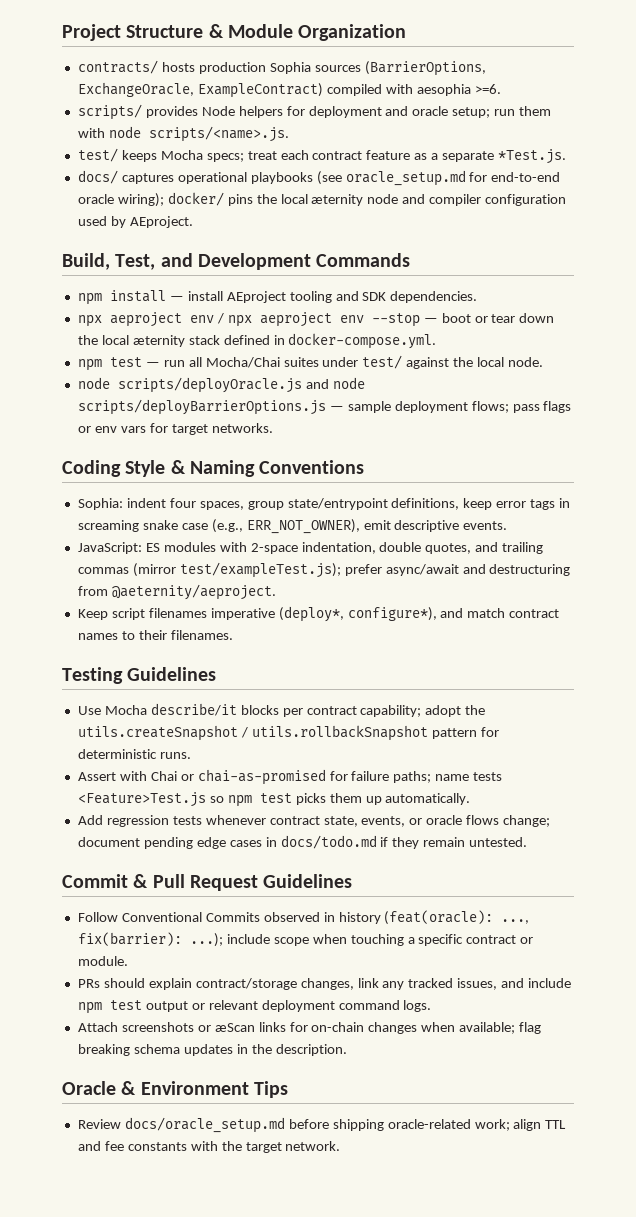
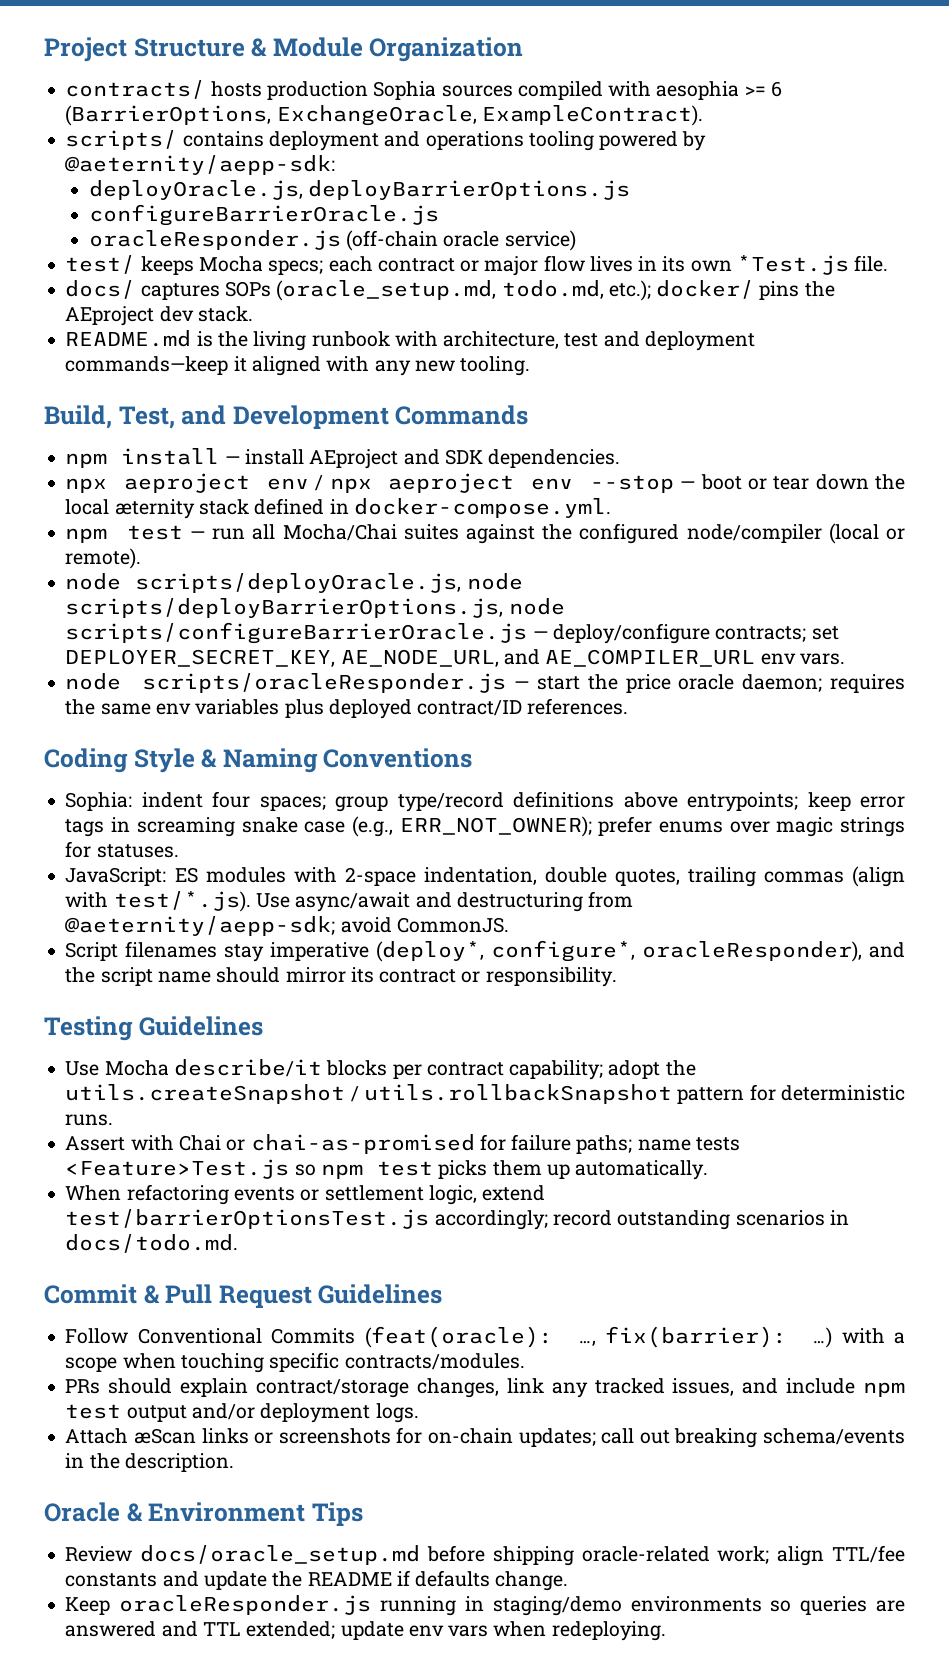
- contracts/ hosts production Sophia sources (BarrierOptions, ExchangeOracle, ExampleContract) compiled with aesophia >=6.
- scripts/ provides Node helpers for deployment and oracle setup; run them with node scripts/<name>.js.
+ contracts/ hosts production Sophia sources compiled with aesophia >= 6 (BarrierOptions, ExchangeOracle, ExampleContract).
+ scripts/ contains deployment and operations tooling powered by @aeternity/aepp-sdk:
+ deployOracle.js, deployBarrierOptions.js
+ configureBarrierOracle.js
+ oracleResponder.js (off-chain oracle service)
- test/ keeps Mocha specs; treat each contract feature as a separate *Test.js.
- docs/ captures operational playbooks (see oracle_setup.md for end-to-end oracle wiring); docker/ pins the local æternity node and compiler configuration used by AEproject.
+ test/ keeps Mocha specs; each contract or major flow lives in its own *Test.js file.
+ docs/ captures SOPs (oracle_setup.md, todo.md, etc.); docker/ pins the AEproject dev stack.
+ README.md is the living runbook with architecture, test and deployment commands—keep it aligned with any new tooling.
- npm install — install AEproject tooling and SDK dependencies.
+ npm install — install AEproject and SDK dependencies.
- npm test — run all Mocha/Chai suites under test/ against the local node.
- node scripts/deployOracle.js and node scripts/deployBarrierOptions.js — sample deployment flows; pass flags or env vars for target networks.
+ npm test — run all Mocha/Chai suites against the configured node/compiler (local or remote).
+ node scripts/deployOracle.js, node scripts/deployBarrierOptions.js, node scripts/configureBarrierOracle.js — deploy/configure contracts; set DEPLOYER_SECRET_KEY, AE_NODE_URL, and AE_COMPILER_URL env vars.
+ node scripts/oracleResponder.js — start the price oracle daemon; requires the same env variables plus deployed contract/ID references.
- Sophia: indent four spaces, group state/entrypoint definitions, keep error tags in screaming snake case (e.g., ERR_NOT_OWNER), emit descriptive events.
+ Sophia: indent four spaces; group type/record definitions above entrypoints; keep error tags in screaming snake case (e.g., ERR_NOT_OWNER); prefer enums over magic strings for statuses.
- JavaScript: ES modules with 2-space indentation, double quotes, and trailing commas (mirror test/exampleTest.js); prefer async/await and destructuring from @aeternity/aeproject.
- Keep script filenames imperative (deploy*, configure*), and match contract names to their filenames.
+ JavaScript: ES modules with 2-space indentation, double quotes, trailing commas (align with test/*.js). Use async/await and destructuring from @aeternity/aepp-sdk; avoid CommonJS.
+ Script filenames stay imperative (deploy*, configure*, oracleResponder), and the script name should mirror its contract or responsibility.
- Add regression tests whenever contract state, events, or oracle flows change; document pending edge cases in docs/todo.md if they remain untested.
+ When refactoring events or settlement logic, extend test/barrierOptionsTest.js accordingly; record outstanding scenarios in docs/todo.md.
- Follow Conventional Commits observed in history (feat(oracle): ..., fix(barrier): ...); include scope when touching a specific contract or module.
+ Follow Conventional Commits (feat(oracle): …, fix(barrier): …) with a scope when touching specific contracts/modules.
- PRs should explain contract/storage changes, link any tracked issues, and include npm test output or relevant deployment command logs.
- Attach screenshots or æScan links for on-chain changes when available; flag breaking schema updates in the description.
+ PRs should explain contract/storage changes, link any tracked issues, and include npm test output and/or deployment logs.
+ Attach æScan links or screenshots for on-chain updates; call out breaking schema/events in the description.
- Review docs/oracle_setup.md before shipping oracle-related work; align TTL and fee constants with the target network.
+ Review docs/oracle_setup.md before shipping oracle-related work; align TTL/fee constants and update the README if defaults change.
+ Keep oracleResponder.js running in staging/demo environments so queries are answered and TTL extended; update env vars when redeploying.

